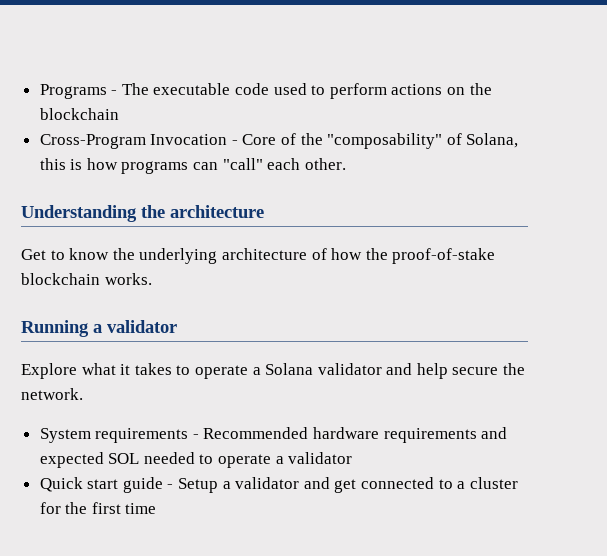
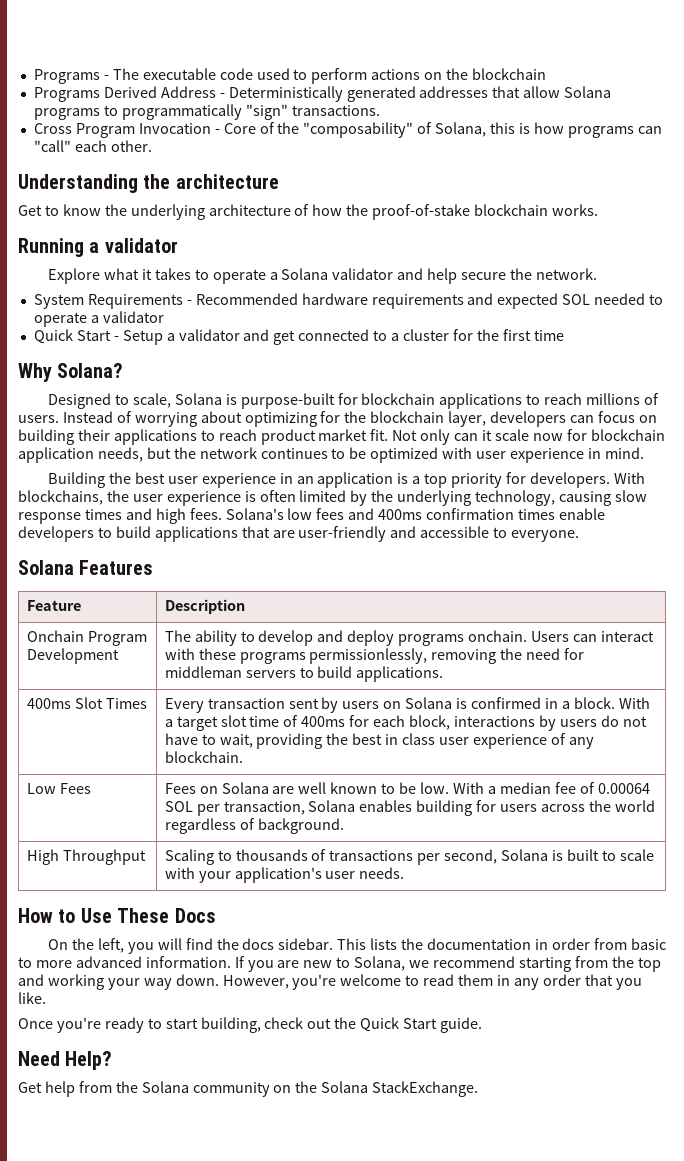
- Cross-Program Invocation - Core of the "composability" of Solana, this is how programs can "call" each other.
+ Programs Derived Address - Deterministically generated addresses that allow Solana programs to programmatically "sign" transactions.
+ Cross Program Invocation - Core of the "composability" of Solana, this is how programs can "call" each other.
- System requirements - Recommended hardware requirements and expected SOL needed to operate a validator
+ System Requirements - Recommended hardware requirements and expected SOL needed to operate a validator
- Quick start guide - Setup a validator and get connected to a cluster for the first time
+ Quick Start - Setup a validator and get connected to a cluster for the first time
+ Why Solana?
+ Designed to scale, Solana is purpose-built for blockchain applications to reach millions of users. Instead of worrying about optimizing for the blockchain layer, developers can focus on building their applications to reach product market fit. Not only can it scale now for blockchain application needs, but the network continues to be optimized with user experience in mind.
+ Building the best user experience in an application is a top priority for developers. With blockchains, the user experience is often limited by the underlying technology, causing slow response times and high fees. Solana's low fees and 400ms confirmation times enable developers to build applications that are user-friendly and accessible to everyone.
+ Solana Features
+ Feature | Description
+ Onchain Program Development | The ability to develop and deploy programs onchain. Users can interact with these programs permissionlessly, removing the need for middleman servers to build applications.
+ 400ms Slot Times | Every transaction sent by users on Solana is confirmed in a block. With a target slot time of 400ms for each block, interactions by users do not have to wait, providing the best in class user experience of any blockchain.
+ Low Fees | Fees on Solana are well known to be low. With a median fee of 0.00064 SOL per transaction, Solana enables building for users across the world regardless of background.
+ High Throughput | Scaling to thousands of transactions per second, Solana is built to scale with your application's user needs.
+ How to Use These Docs
+ On the left, you will find the docs sidebar. This lists the documentation in order from basic to more advanced information. If you are new to Solana, we recommend starting from the top and working your way down. However, you're welcome to read them in any order that you like.
+ Once you're ready to start building, check out the Quick Start guide.
+ Need Help?
+ Get help from the Solana community on the Solana StackExchange.

